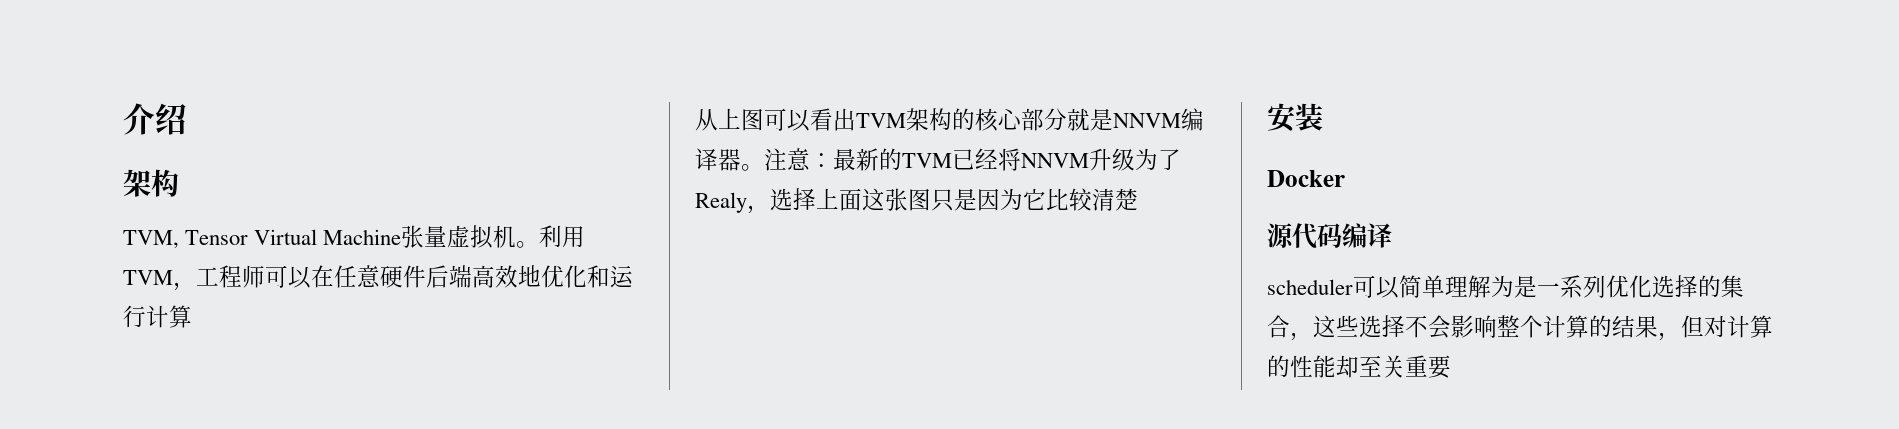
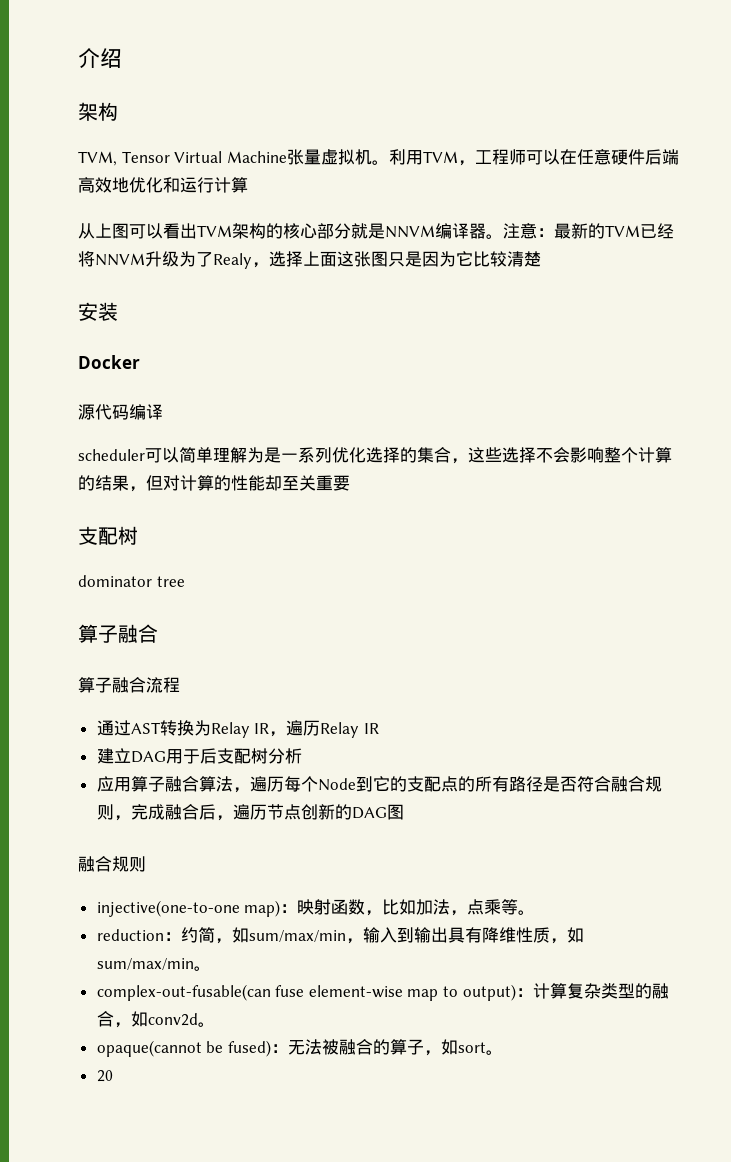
  scheduler可以简单理解为是一系列优化选择的集合，这些选择不会影响整个计算的结果，但对计算的性能却至关重要
+ 支配树
+ dominator tree
+ 算子融合
+ 算子融合流程
+ 通过AST转换为Relay IR，遍历Relay IR
+ 建立DAG用于后支配树分析
+ 应用算子融合算法，遍历每个Node到它的支配点的所有路径是否符合融合规则，完成融合后，遍历节点创新的DAG图
+ 融合规则
+ injective(one-to-one map)：映射函数，比如加法，点乘等。
+ reduction：约简，如sum/max/min，输入到输出具有降维性质，如sum/max/min。
+ complex-out-fusable(can fuse element-wise map to output)：计算复杂类型的融合，如conv2d。
+ opaque(cannot be fused)：无法被融合的算子，如sort。
+ 20

